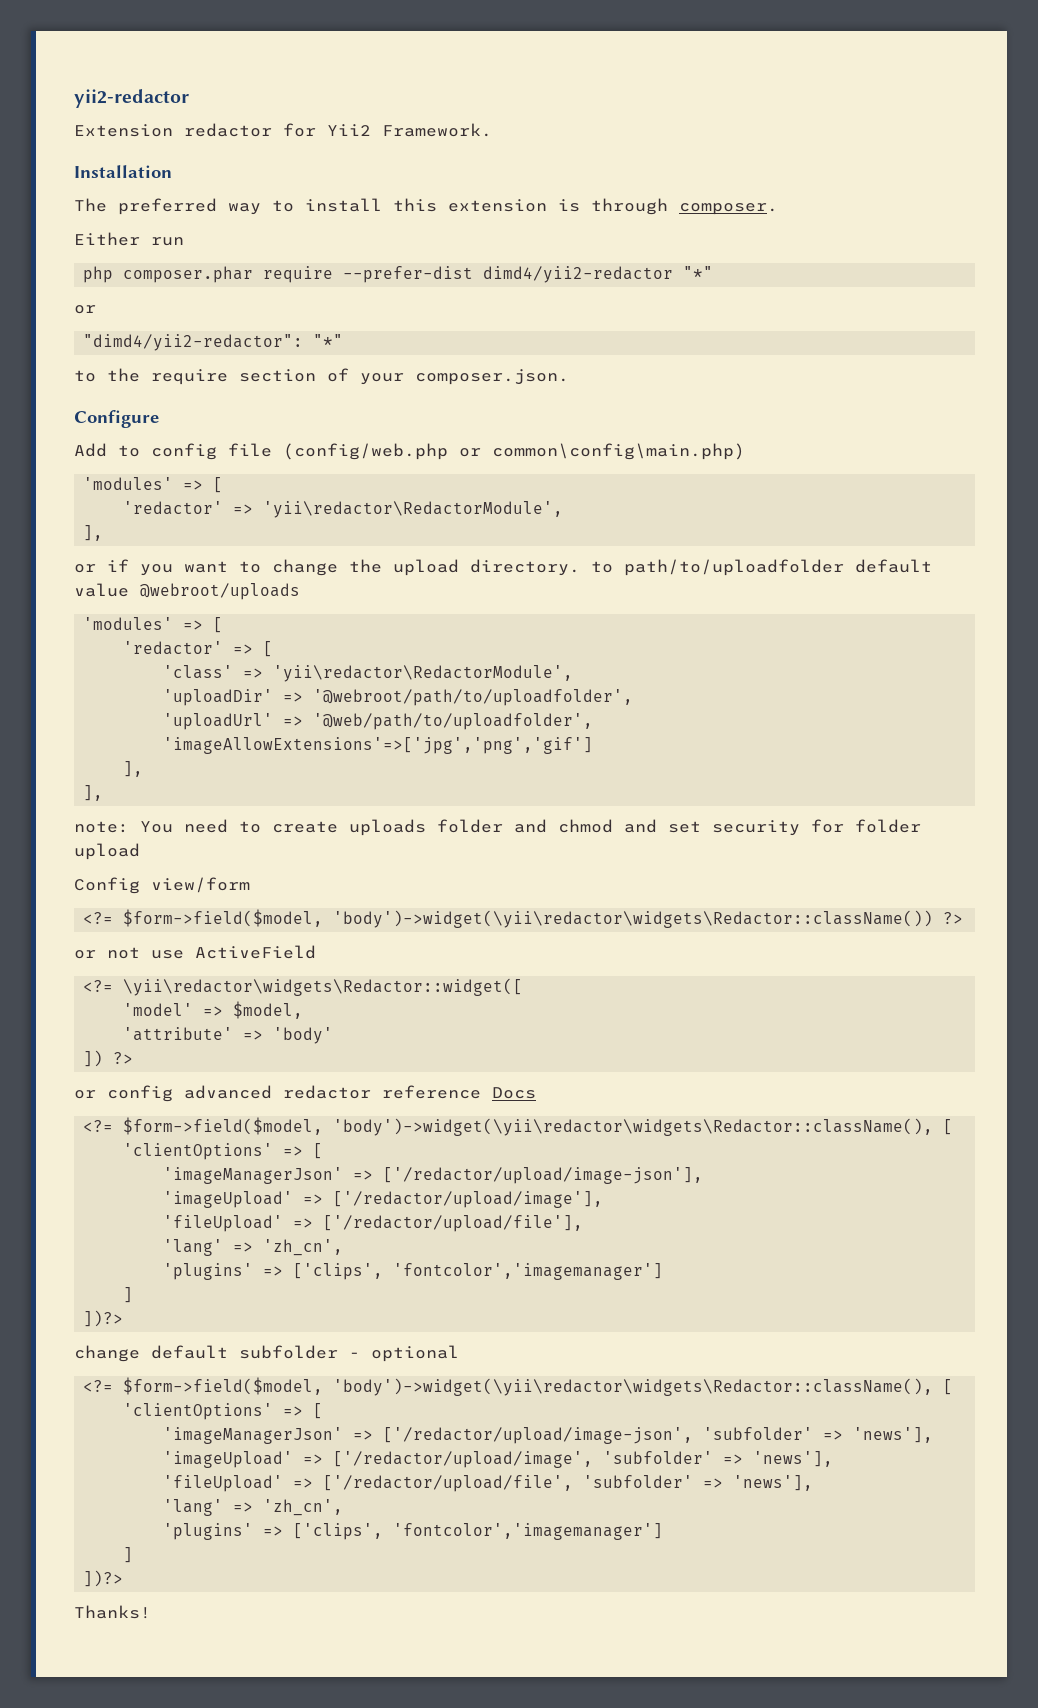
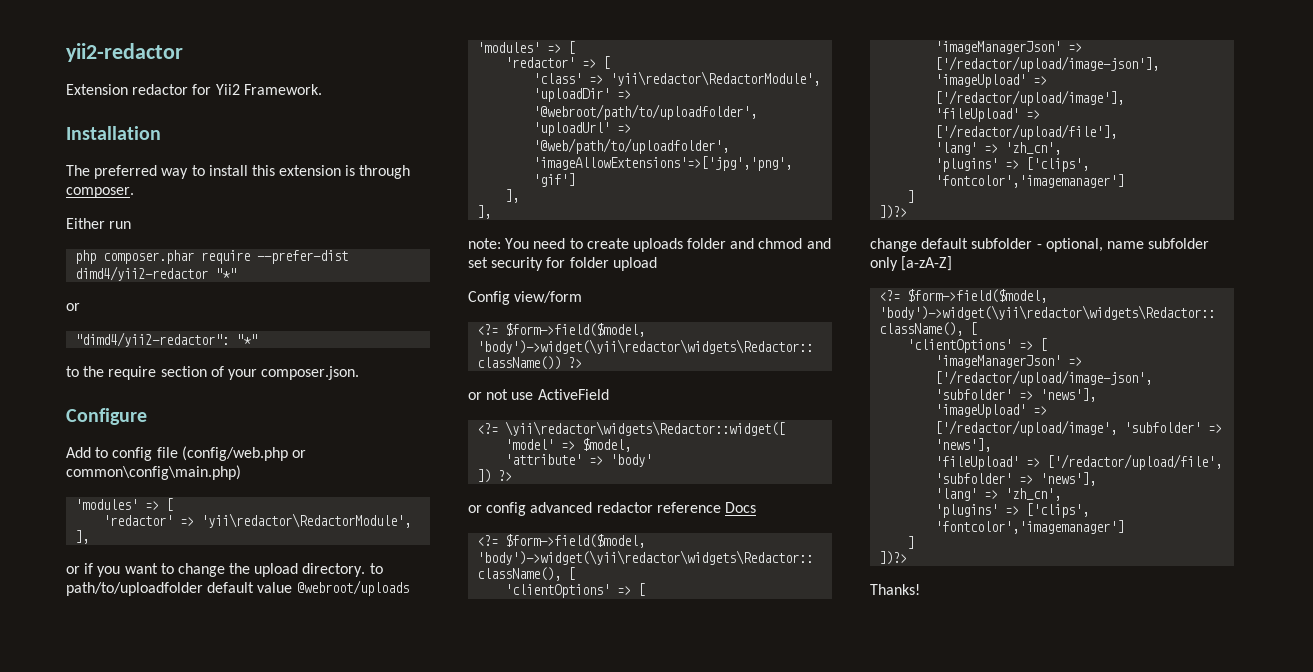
- change default subfolder - optional
+ change default subfolder - optional, name subfolder only [a-zA-Z]

